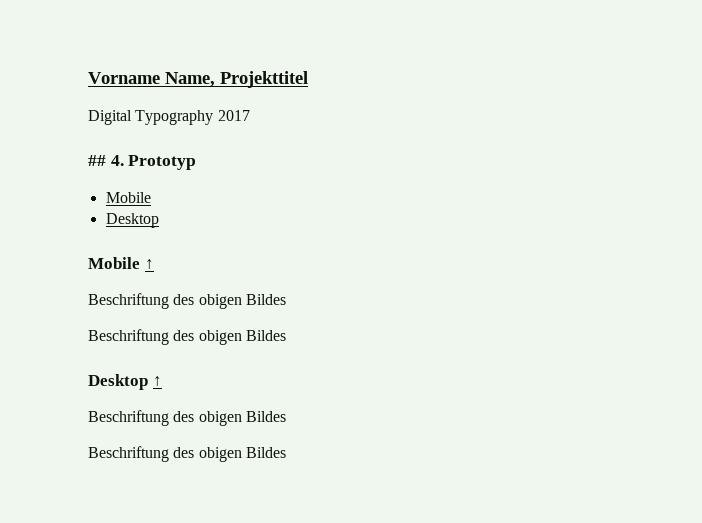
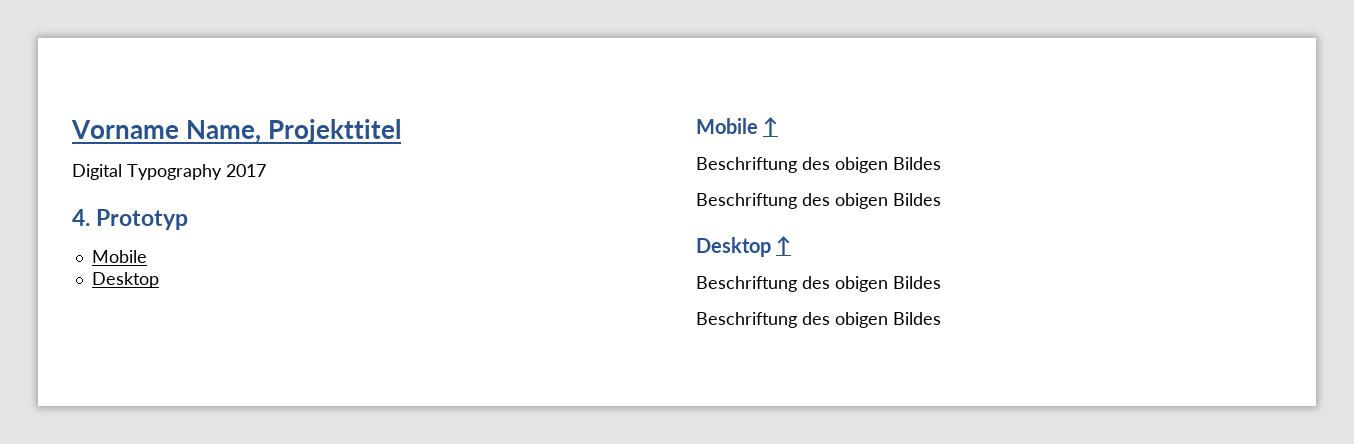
- ## 4. Prototyp
+ 4. Prototyp

